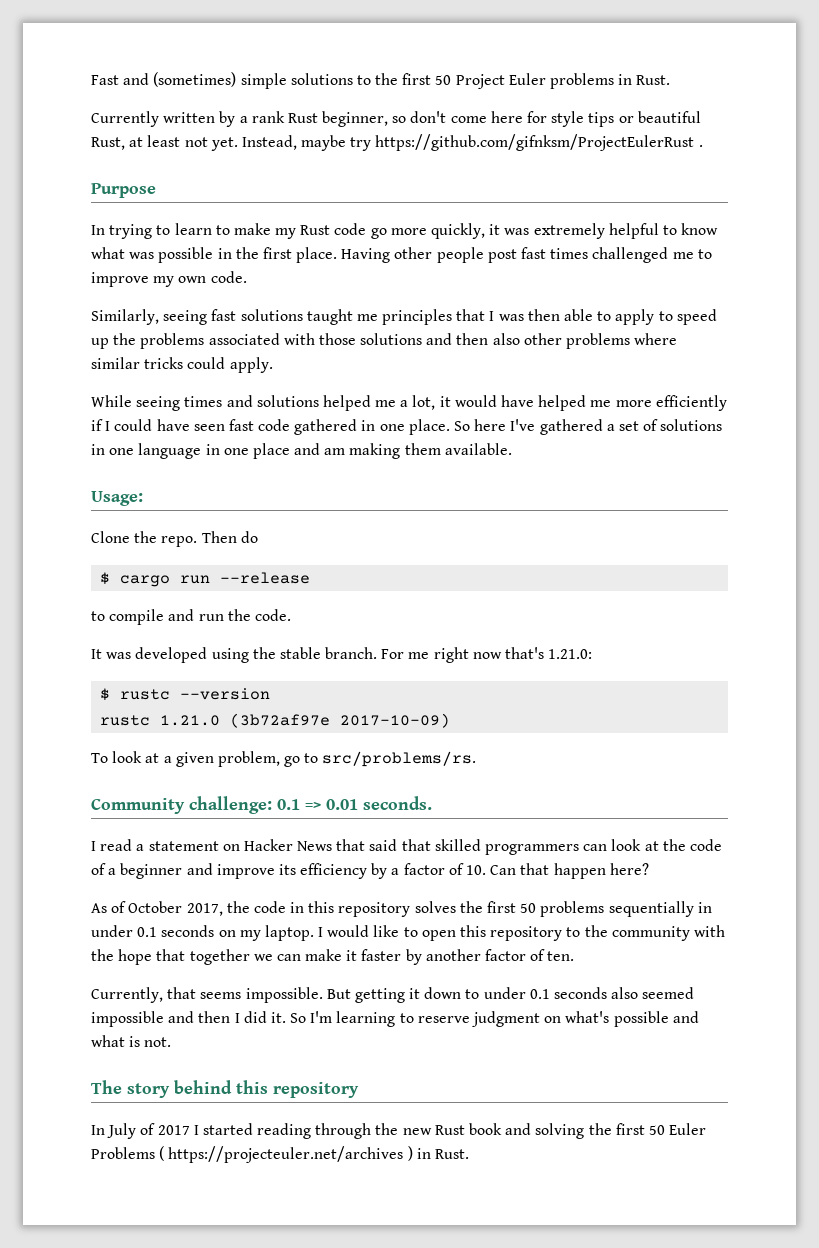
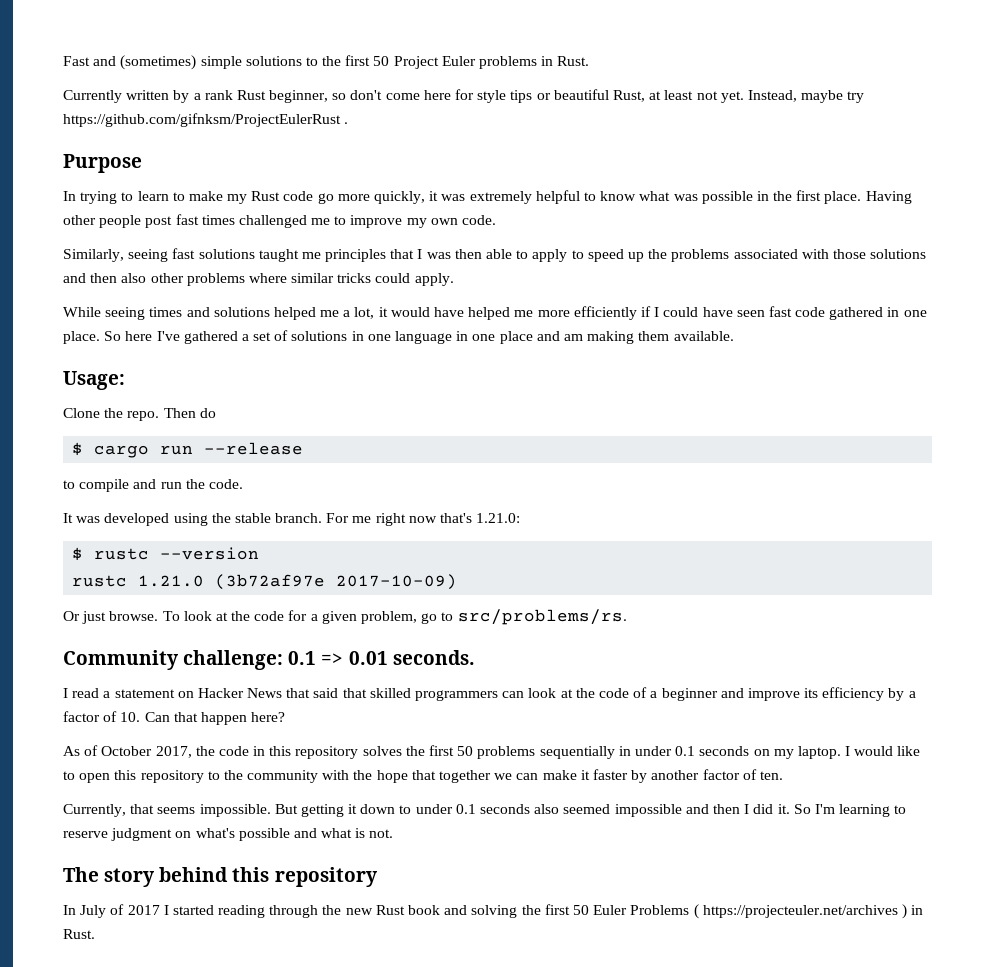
- To look at a given problem, go to src/problems/rs.
+ Or just browse. To look at the code for a given problem, go to src/problems/rs.

